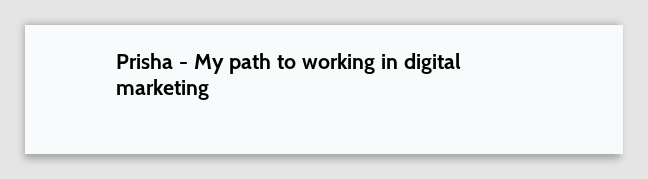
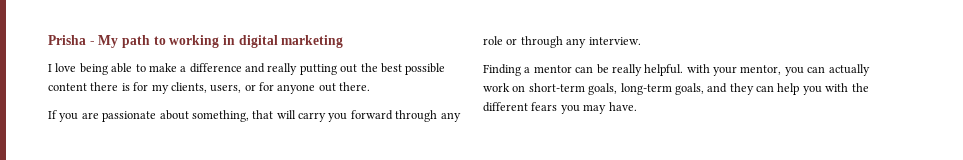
+ I love being able to make a difference and really putting out the best possible content there is for my clients, users, or for anyone out there.
+ If you are passionate about something, that will carry you forward through any role or through any interview.
+ Finding a mentor can be really helpful. with your mentor, you can actually work on short-term goals, long-term goals, and they can help you with the different fears you may have.

